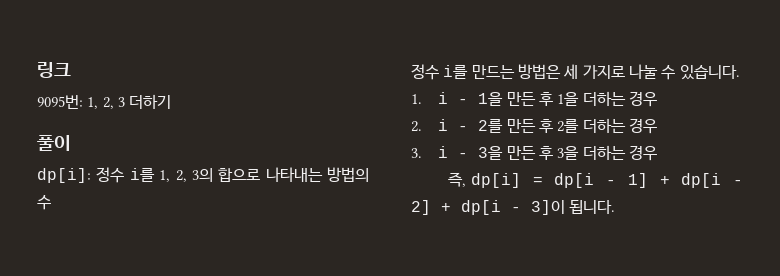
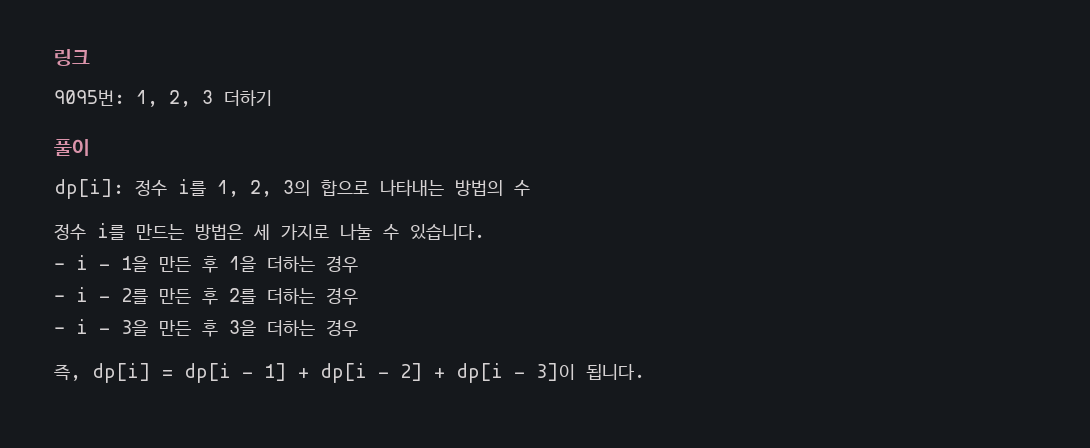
- 1. i - 1을 만든 후 1을 더하는 경우
+ - i - 1을 만든 후 1을 더하는 경우
- 2. i - 2를 만든 후 2를 더하는 경우
+ - i - 2를 만든 후 2를 더하는 경우
- 3. i - 3을 만든 후 3을 더하는 경우
+ - i - 3을 만든 후 3을 더하는 경우

